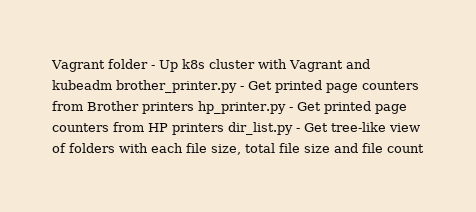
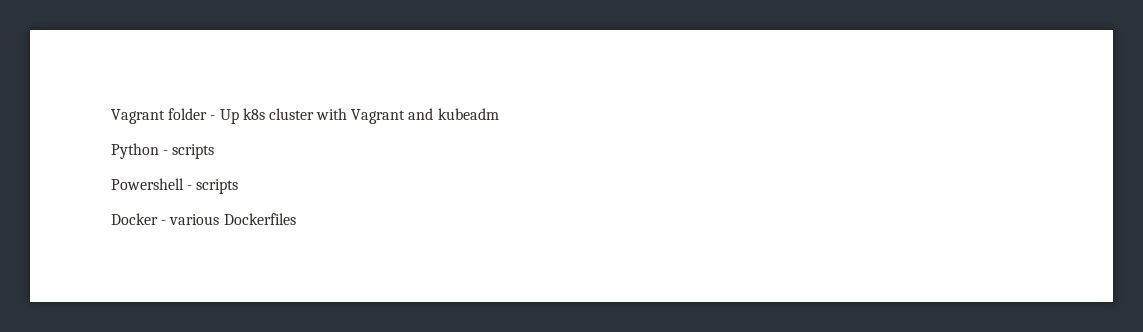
- Vagrant folder - Up k8s cluster with Vagrant and kubeadm brother_printer.py - Get printed page counters from Brother printers hp_printer.py - Get printed page counters from HP printers dir_list.py - Get tree-like view of folders with each file size, total file size and file count
+ Vagrant folder - Up k8s cluster with Vagrant and kubeadm
+ Python - scripts
+ Powershell - scripts
+ Docker - various Dockerfiles

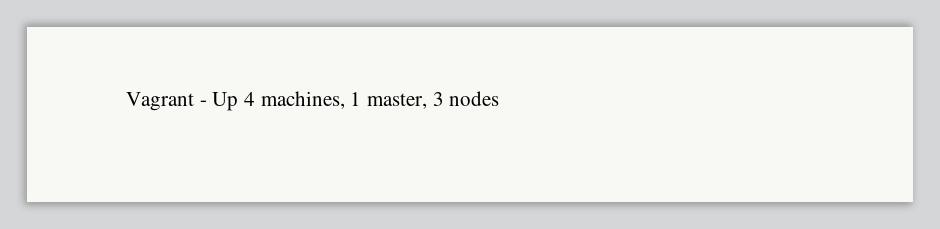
- Vagrant folder - Up k8s cluster with Vagrant and kubeadm
- Python - scripts
- Powershell - scripts
- Docker - various Dockerfiles
+ Vagrant - Up 4 machines, 1 master, 3 nodes

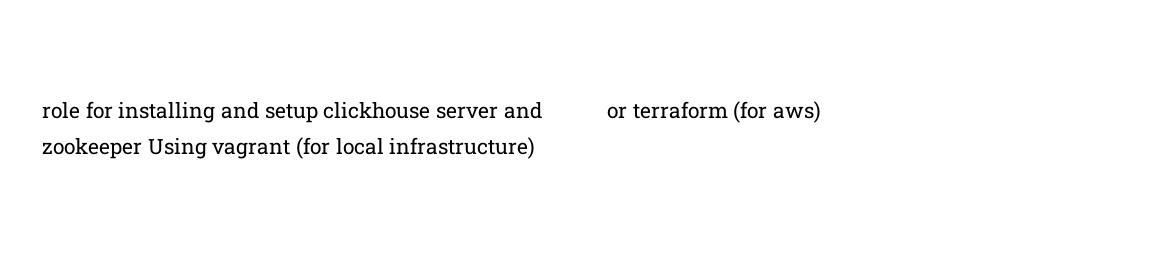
- Vagrant - Up 4 machines, 1 master, 3 nodes
+ role for installing and setup clickhouse server and zookeeper Using vagrant (for local infrastructure) or terraform (for aws)

